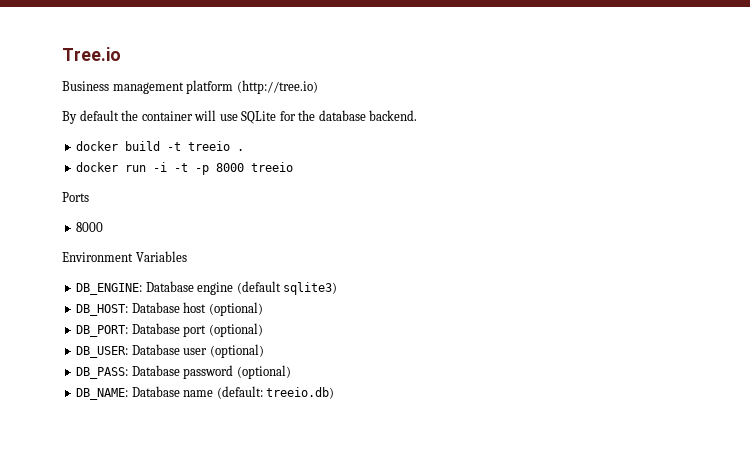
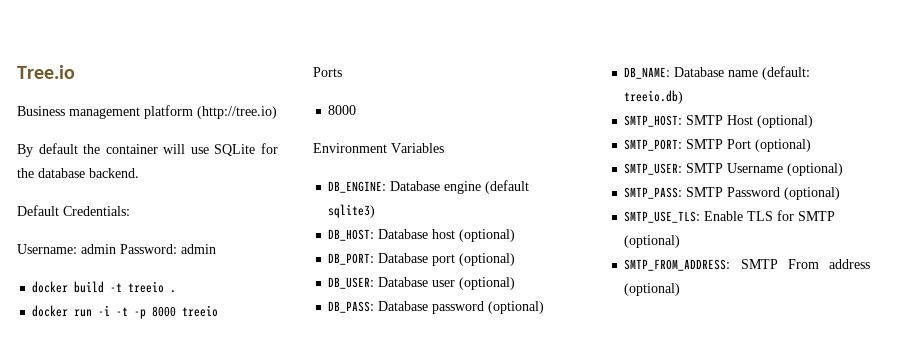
+ Default Credentials:
+ Username: admin Password: admin
+ SMTP_HOST: SMTP Host (optional)
+ SMTP_PORT: SMTP Port (optional)
+ SMTP_USER: SMTP Username (optional)
+ SMTP_PASS: SMTP Password (optional)
+ SMTP_USE_TLS: Enable TLS for SMTP (optional)
+ SMTP_FROM_ADDRESS: SMTP From address (optional)

